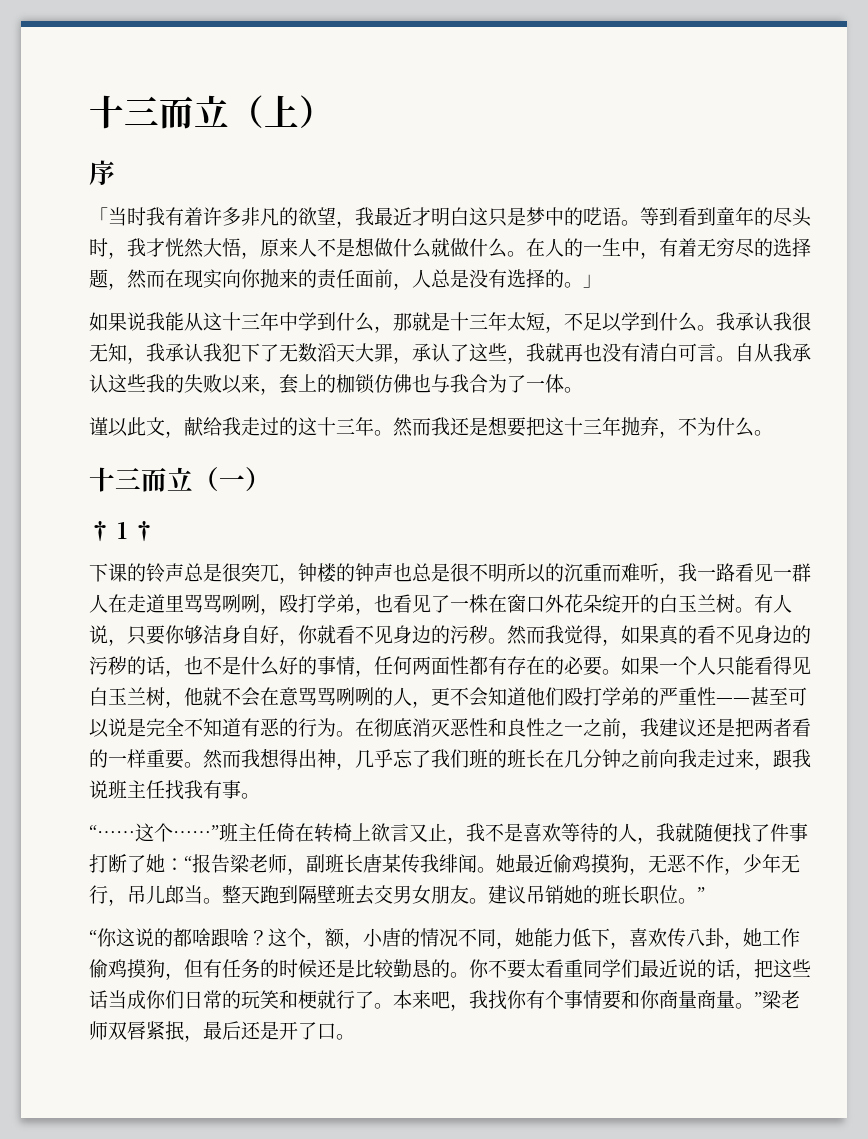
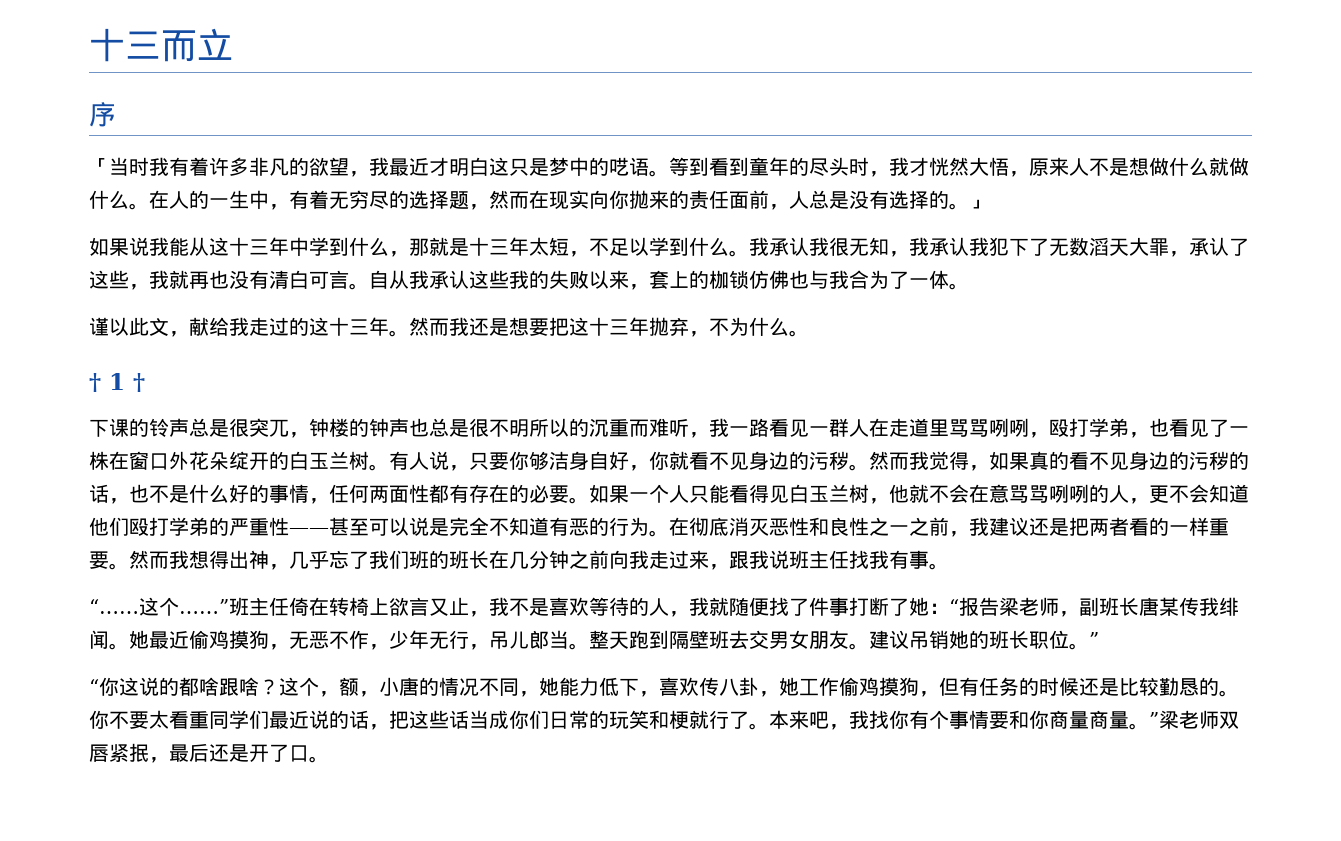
- 十三而立（上）
+ 十三而立
- 十三而立（一）

